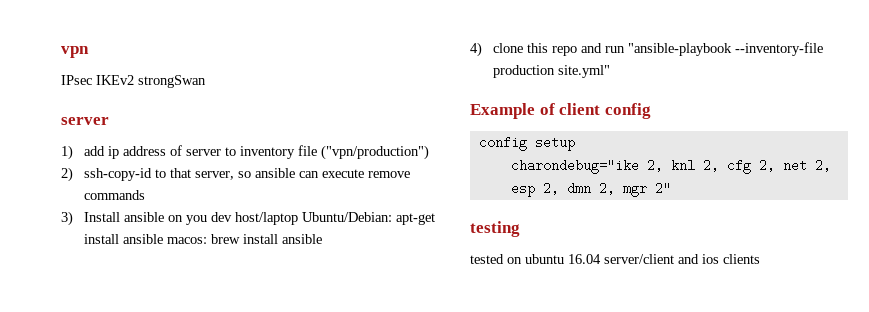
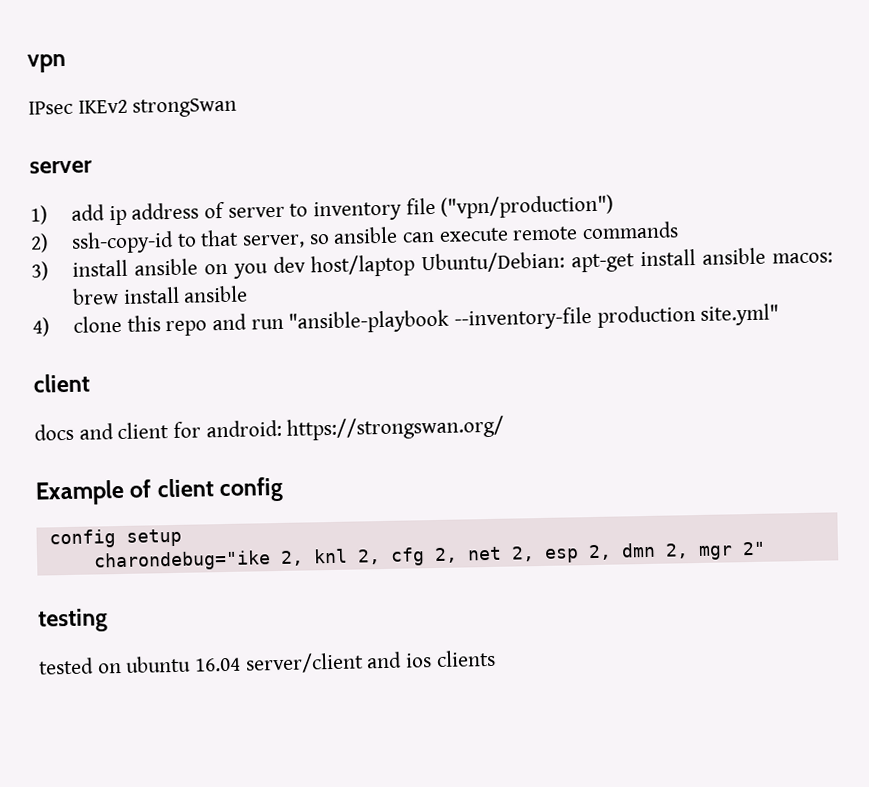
- 2) ssh-copy-id to that server, so ansible can execute remove commands
+ 2) ssh-copy-id to that server, so ansible can execute remote commands
- 3) Install ansible on you dev host/laptop Ubuntu/Debian: apt-get install ansible macos: brew install ansible
+ 3) install ansible on you dev host/laptop Ubuntu/Debian: apt-get install ansible macos: brew install ansible
  4) clone this repo and run "ansible-playbook --inventory-file production site.yml"
+ client
+ docs and client for android: https://strongswan.org/

